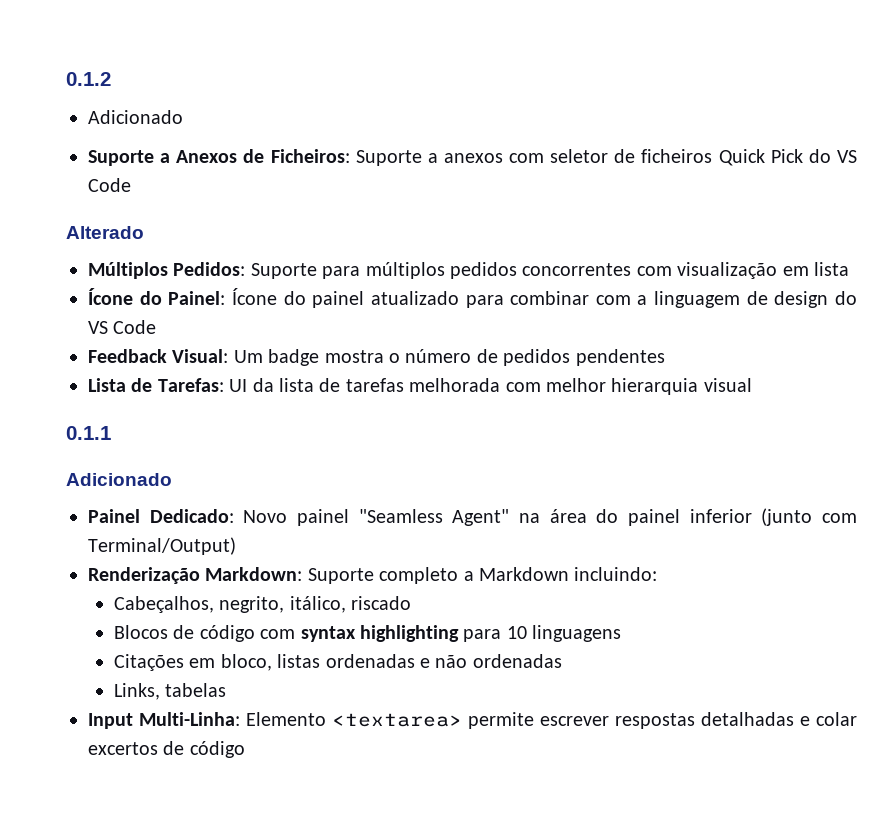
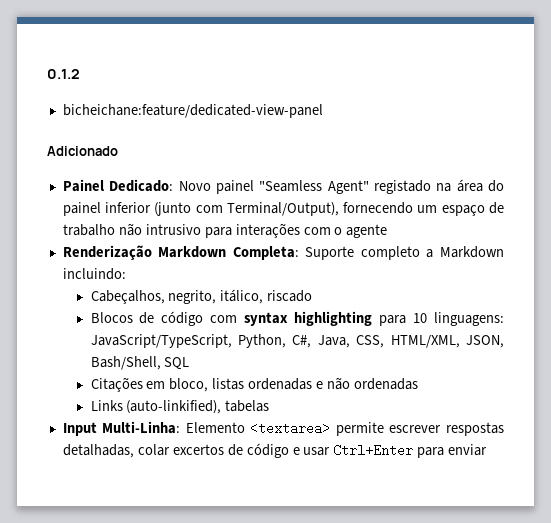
  0.1.2
- Adicionado
- Suporte a Anexos de Ficheiros: Suporte a anexos com seletor de ficheiros Quick Pick do VS Code
- Alterado
- Múltiplos Pedidos: Suporte para múltiplos pedidos concorrentes com visualização em lista
- Ícone do Painel: Ícone do painel atualizado para combinar com a linguagem de design do VS Code
- Feedback Visual: Um badge mostra o número de pedidos pendentes
- Lista de Tarefas: UI da lista de tarefas melhorada com melhor hierarquia visual
- 0.1.1
+ bicheichane:feature/dedicated-view-panel
- Painel Dedicado: Novo painel "Seamless Agent" na área do painel inferior (junto com Terminal/Output)
+ Painel Dedicado: Novo painel "Seamless Agent" registado na área do painel inferior (junto com Terminal/Output), fornecendo um espaço de trabalho não intrusivo para interações com o agente
- Renderização Markdown: Suporte completo a Markdown incluindo:
+ Renderização Markdown Completa: Suporte completo a Markdown incluindo:
- Blocos de código com syntax highlighting para 10 linguagens
+ Blocos de código com syntax highlighting para 10 linguagens: JavaScript/TypeScript, Python, C#, Java, CSS, HTML/XML, JSON, Bash/Shell, SQL
- Links, tabelas
+ Links (auto-linkified), tabelas
- Input Multi-Linha: Elemento <textarea> permite escrever respostas detalhadas e colar excertos de código
+ Input Multi-Linha: Elemento <textarea> permite escrever respostas detalhadas, colar excertos de código e usar Ctrl+Enter para enviar

